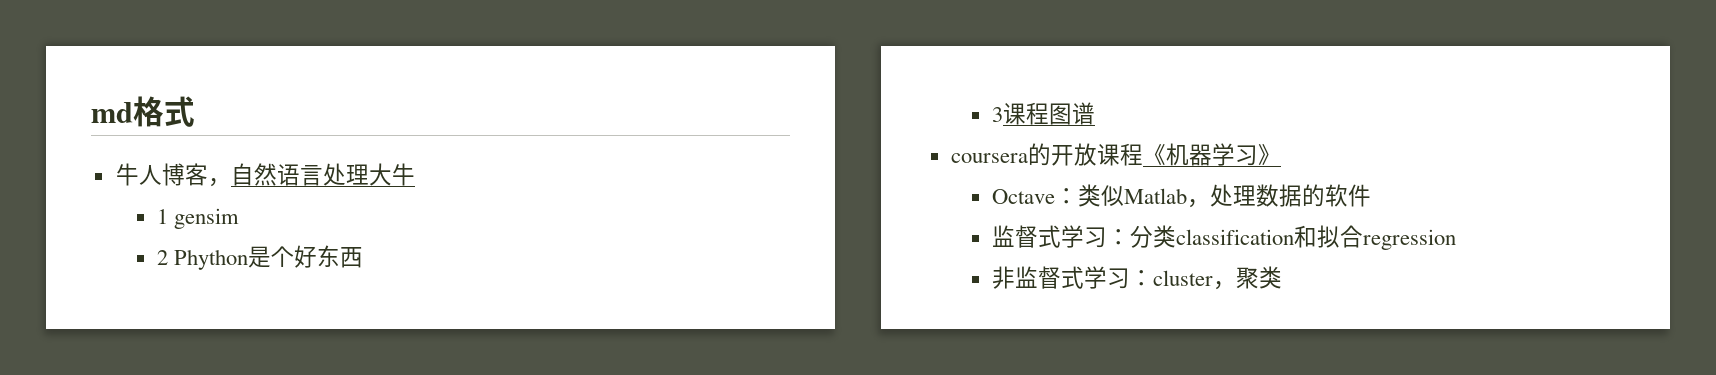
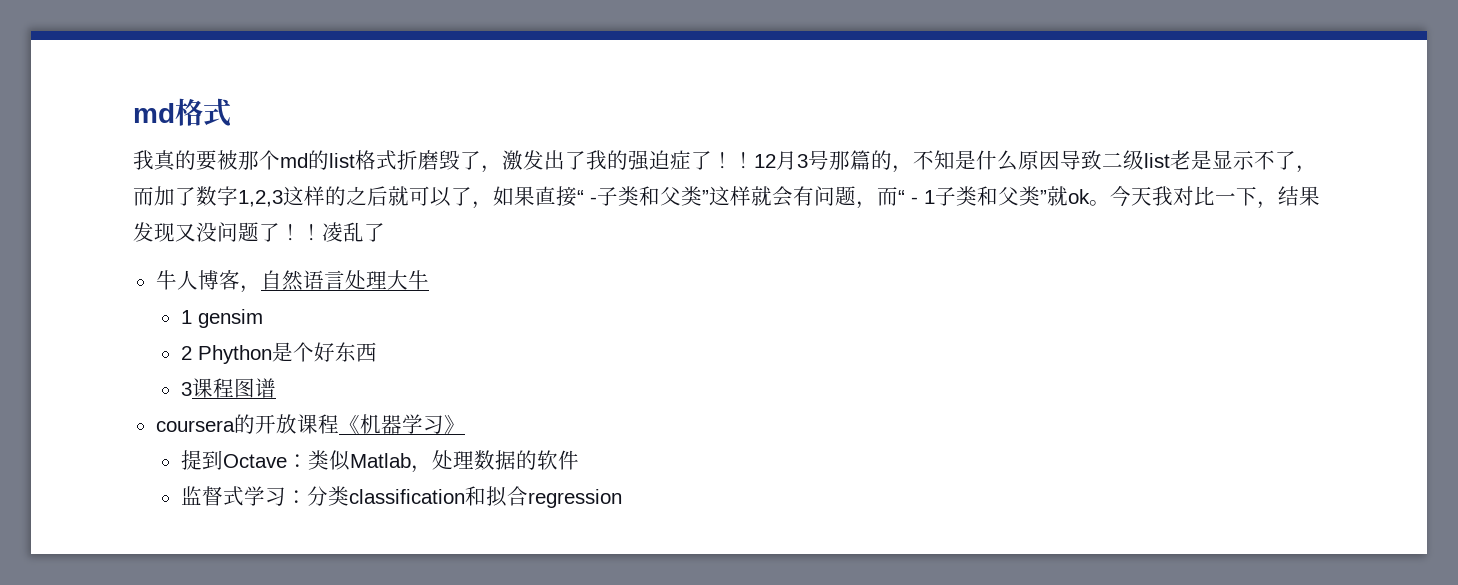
+ 我真的要被那个md的list格式折磨毁了，激发出了我的强迫症了！！12月3号那篇的，不知是什么原因导致二级list老是显示不了，而加了数字1,2,3这样的之后就可以了，如果直接“ -子类和父类”这样就会有问题，而“ - 1子类和父类”就ok。今天我对比一下，结果发现又没问题了！！凌乱了
- Octave：类似Matlab，处理数据的软件
+ 提到Octave：类似Matlab，处理数据的软件
- 非监督式学习：cluster，聚类

